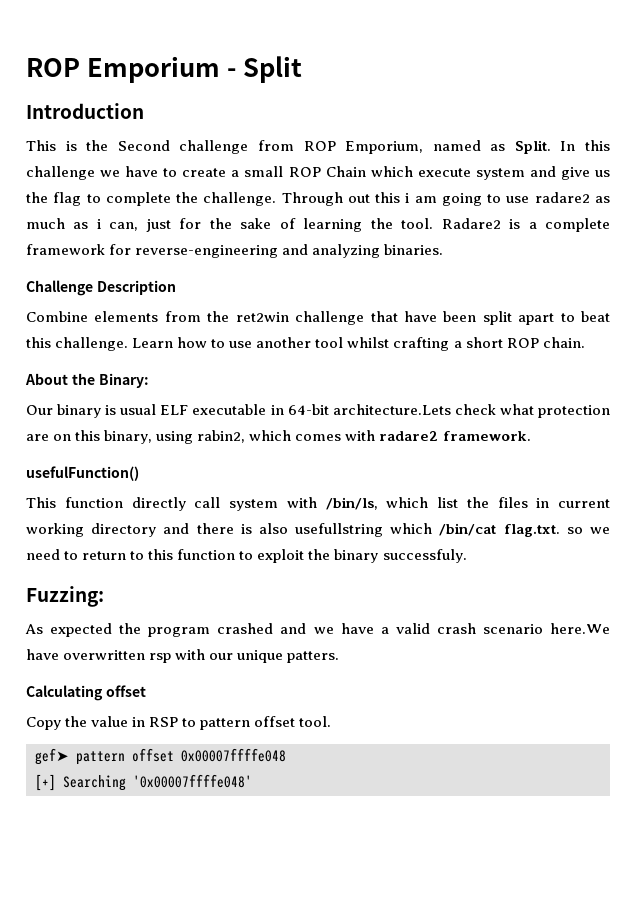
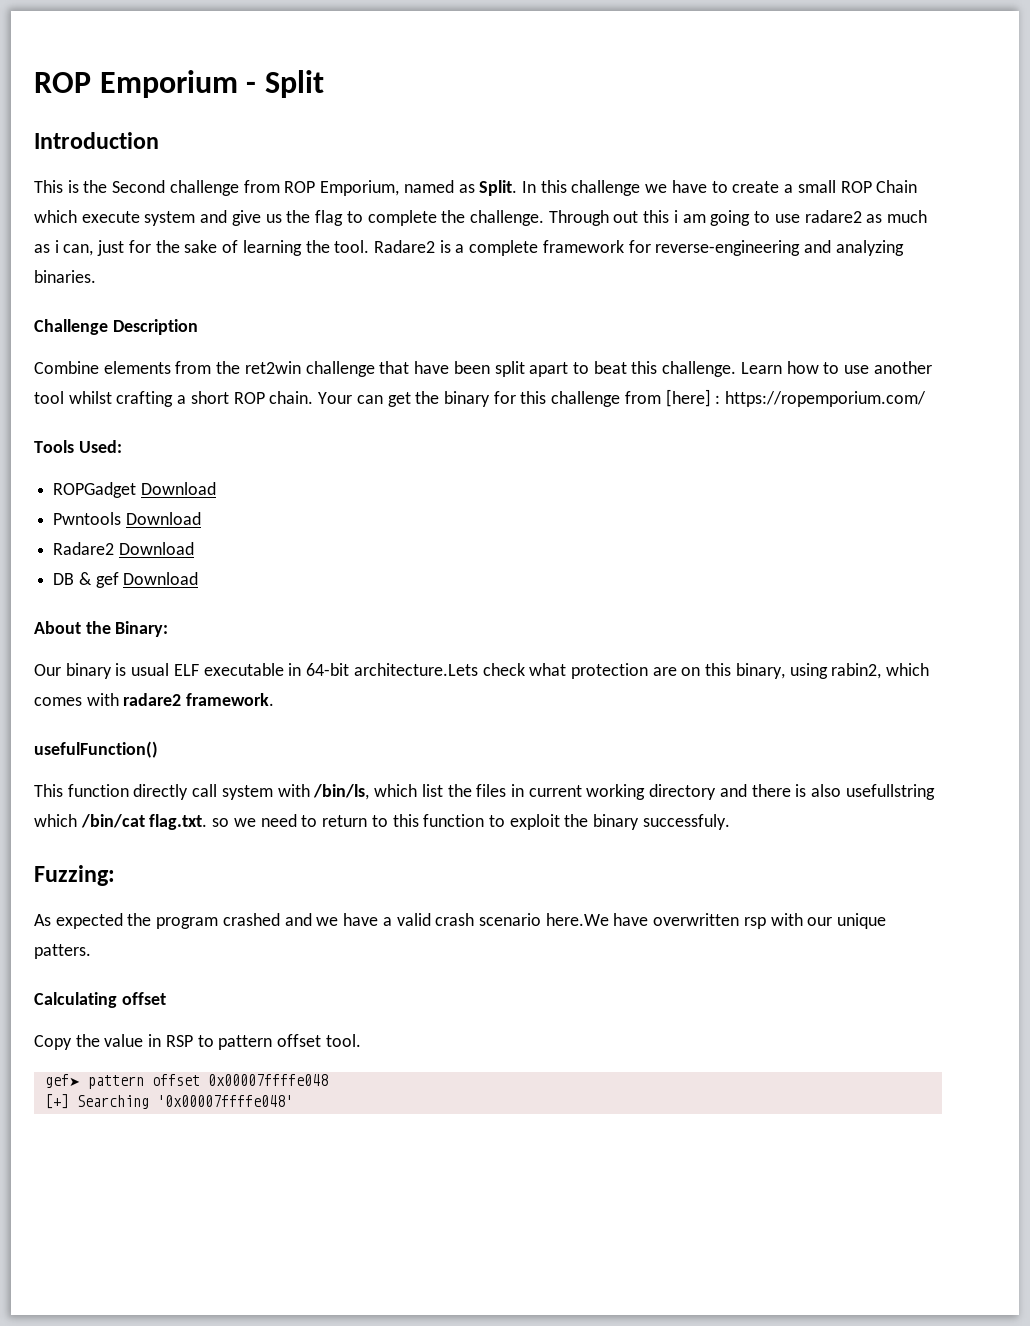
+ Your can get the binary for this challenge from [here] : https://ropemporium.com/
+ Tools Used:
+ ROPGadget Download
+ Pwntools Download
+ Radare2 Download
+ DB & gef Download

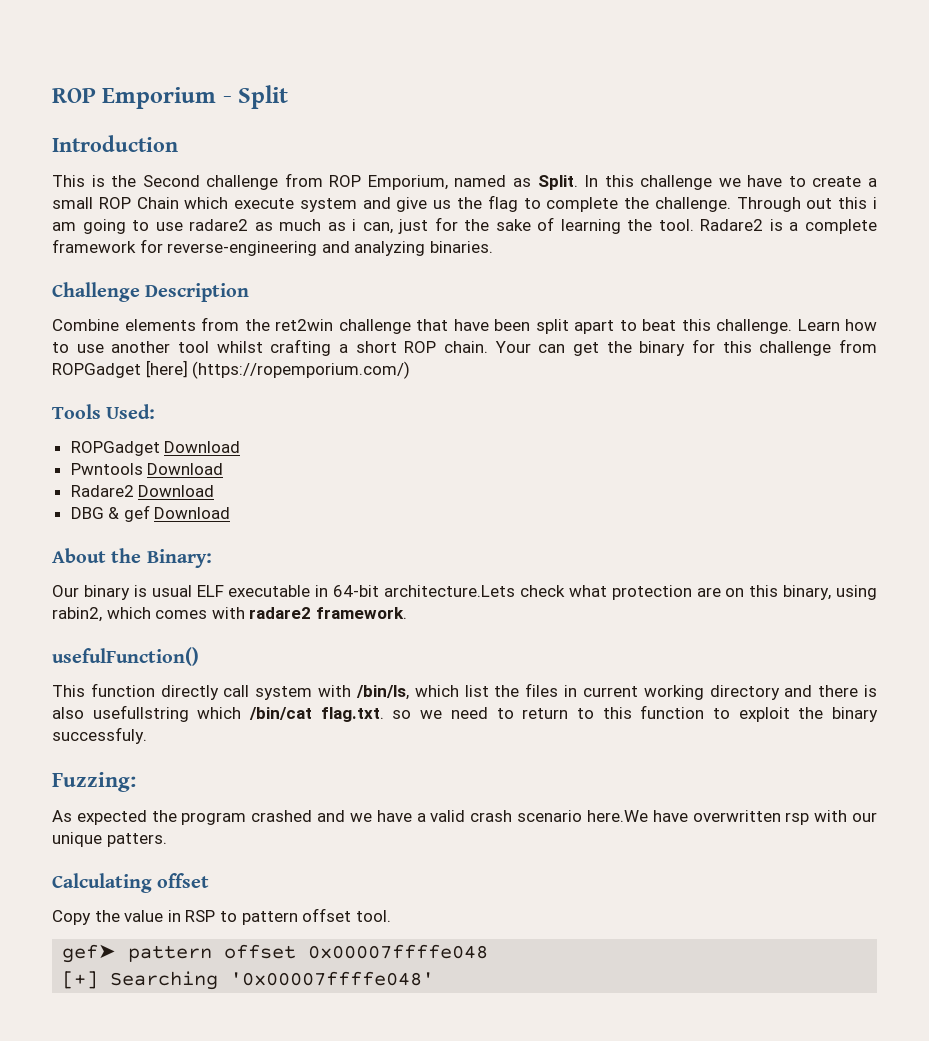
- Your can get the binary for this challenge from [here] : https://ropemporium.com/
+ Your can get the binary for this challenge from ROPGadget [here] (https://ropemporium.com/)
- DB & gef Download
+ DBG & gef Download

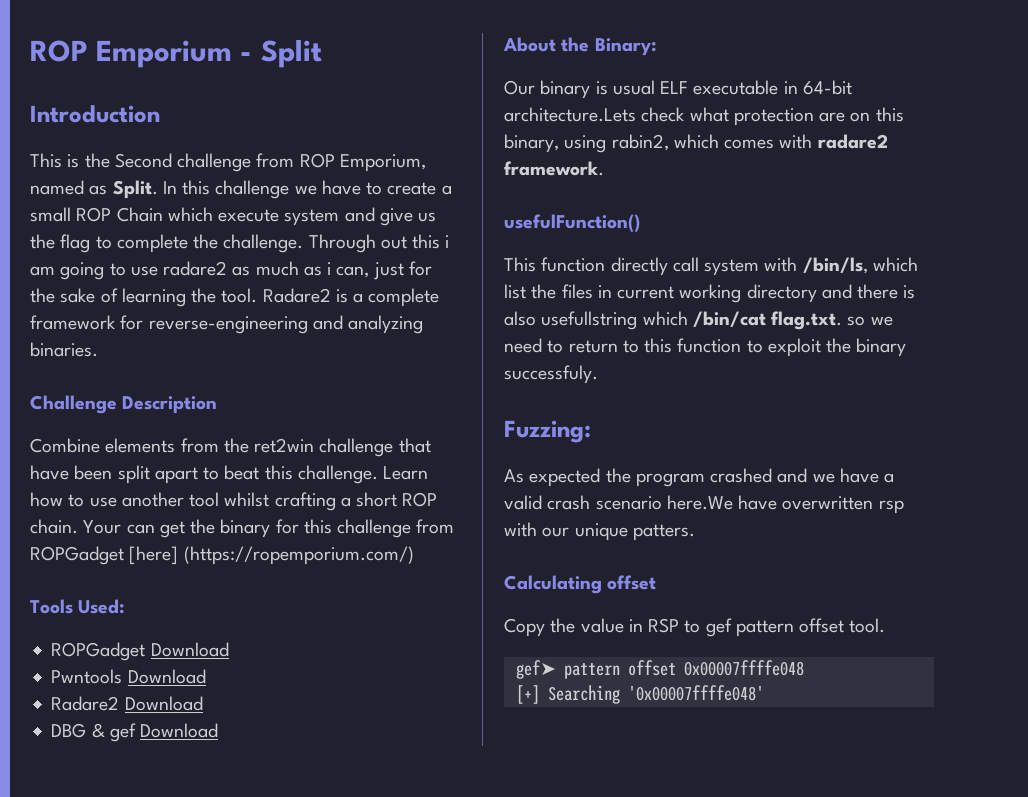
- Copy the value in RSP to pattern offset tool.
+ Copy the value in RSP to gef pattern offset tool.

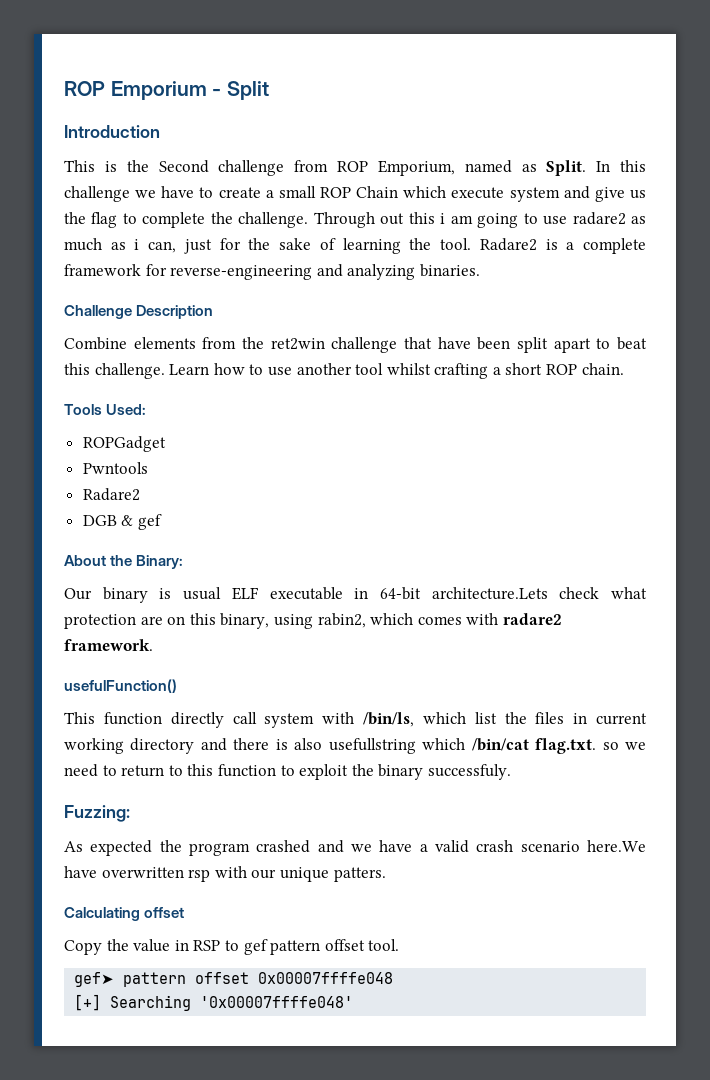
- Your can get the binary for this challenge from ROPGadget [here] (https://ropemporium.com/)
- ROPGadget Download
+ ROPGadget
- Pwntools Download
- Radare2 Download
- DBG & gef Download
+ Pwntools
+ Radare2
+ DGB & gef

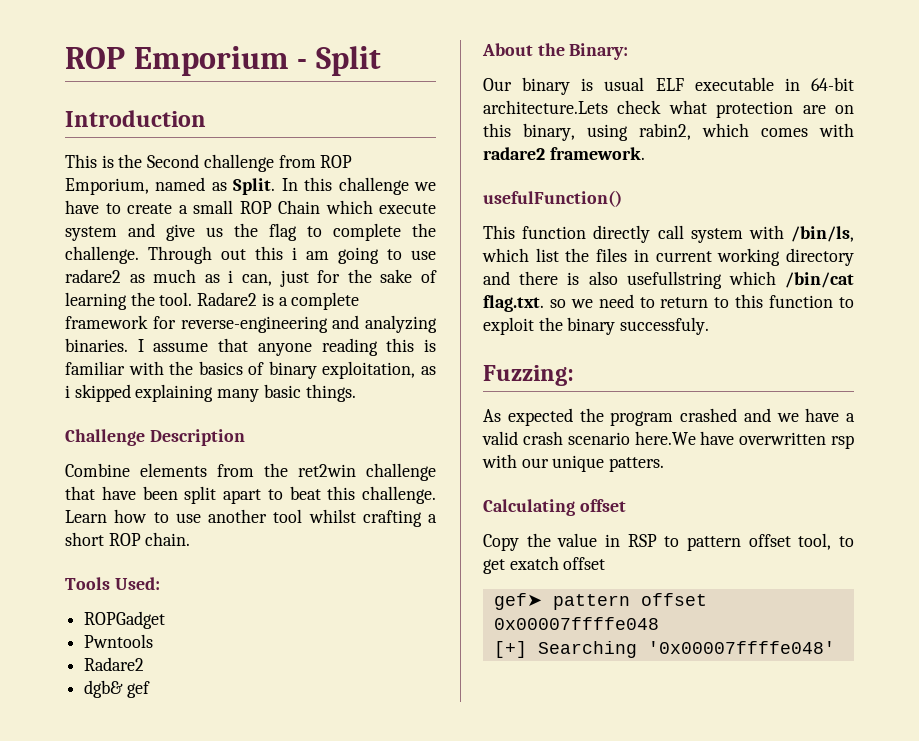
+ I assume that anyone reading this is familiar with the basics of binary exploitation, as i skipped explaining many basic things.
- DGB & gef
+ dgb& gef
- Copy the value in RSP to gef pattern offset tool.
+ Copy the value in RSP to pattern offset tool, to get exatch offset

